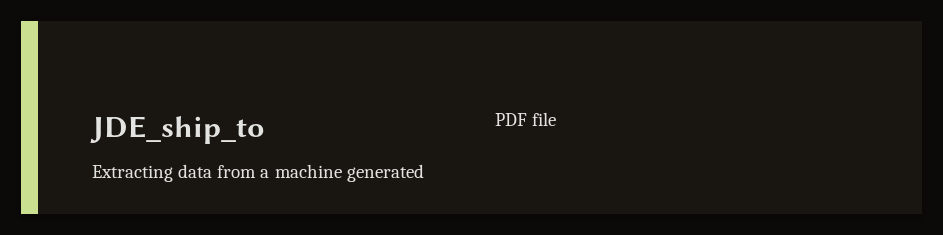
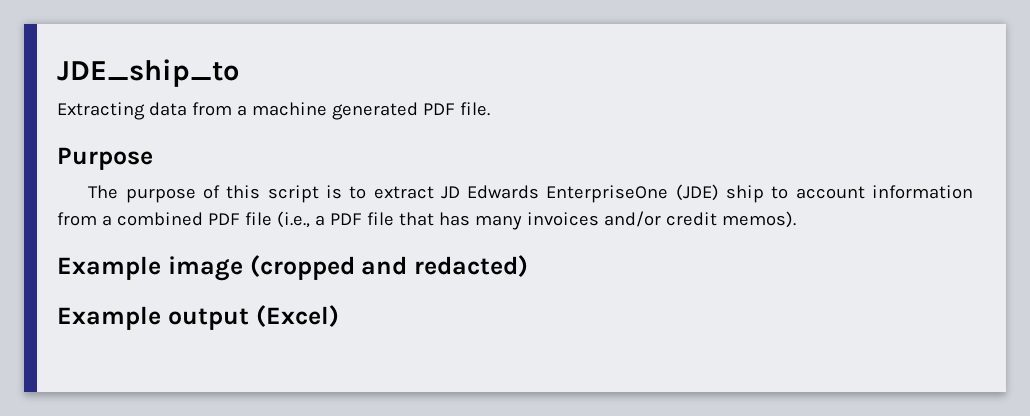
- Extracting data from a machine generated PDF file
+ Extracting data from a machine generated PDF file.
+ Purpose
+ The purpose of this script is to extract JD Edwards EnterpriseOne (JDE) ship to account information from a combined PDF file (i.e., a PDF file that has many invoices and/or credit memos).
+ Example image (cropped and redacted)
+ Example output (Excel)

